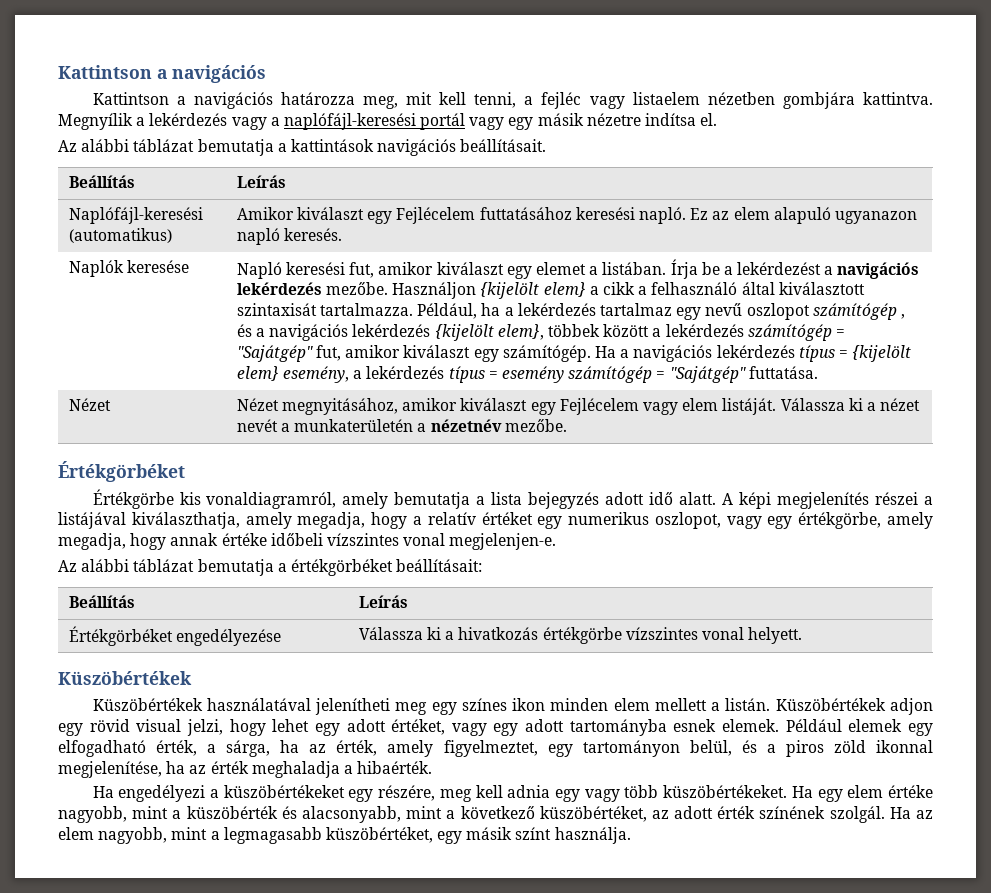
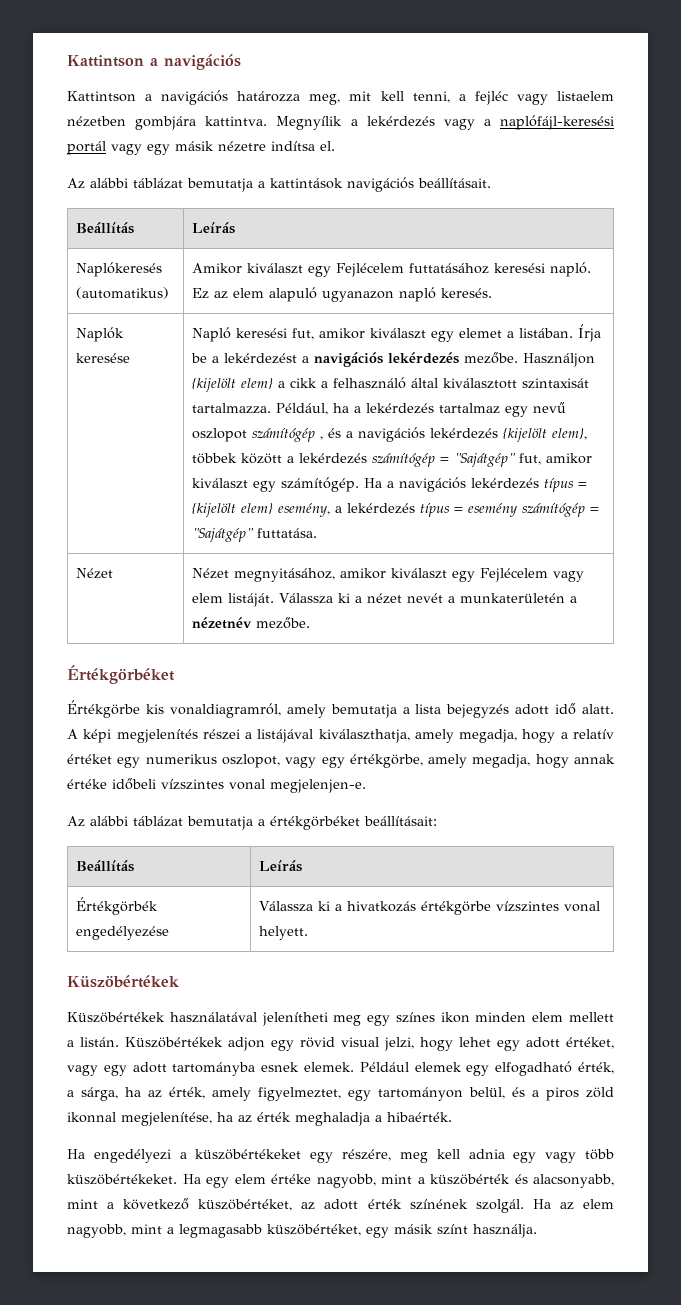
- Naplófájl-keresési (automatikus) | Amikor kiválaszt egy Fejlécelem futtatásához keresési napló. Ez az elem alapuló ugyanazon napló keresés.
+ Naplókeresés (automatikus) | Amikor kiválaszt egy Fejlécelem futtatásához keresési napló. Ez az elem alapuló ugyanazon napló keresés.
- Értékgörbéket engedélyezése | Válassza ki a hivatkozás értékgörbe vízszintes vonal helyett.
+ Értékgörbék engedélyezése | Válassza ki a hivatkozás értékgörbe vízszintes vonal helyett.

